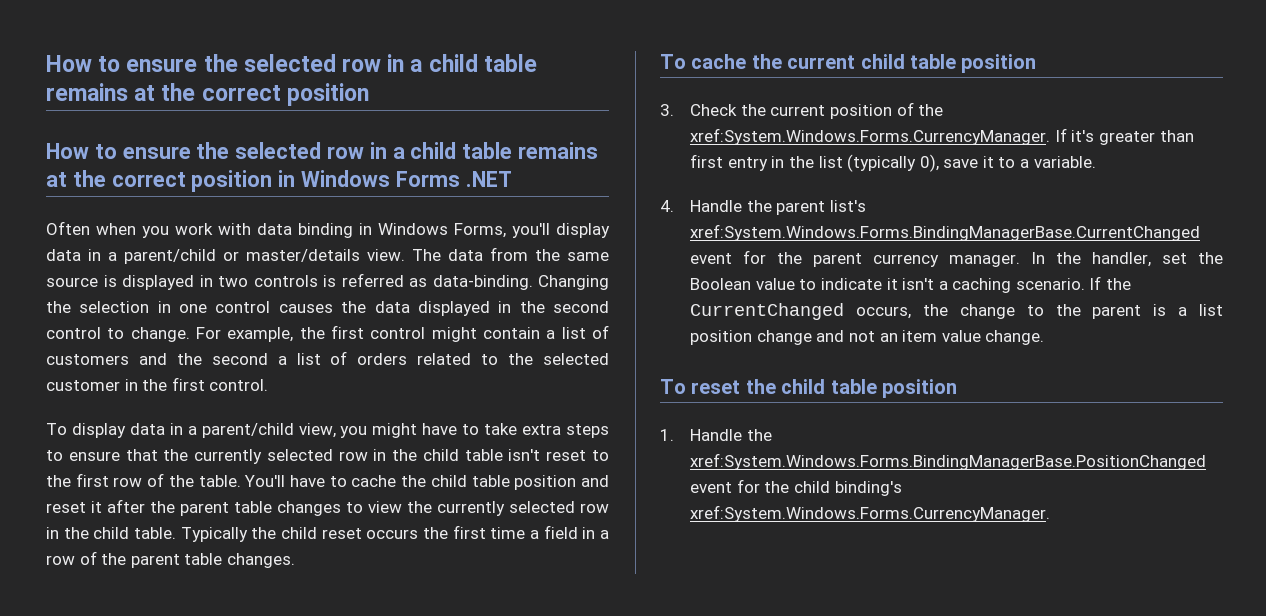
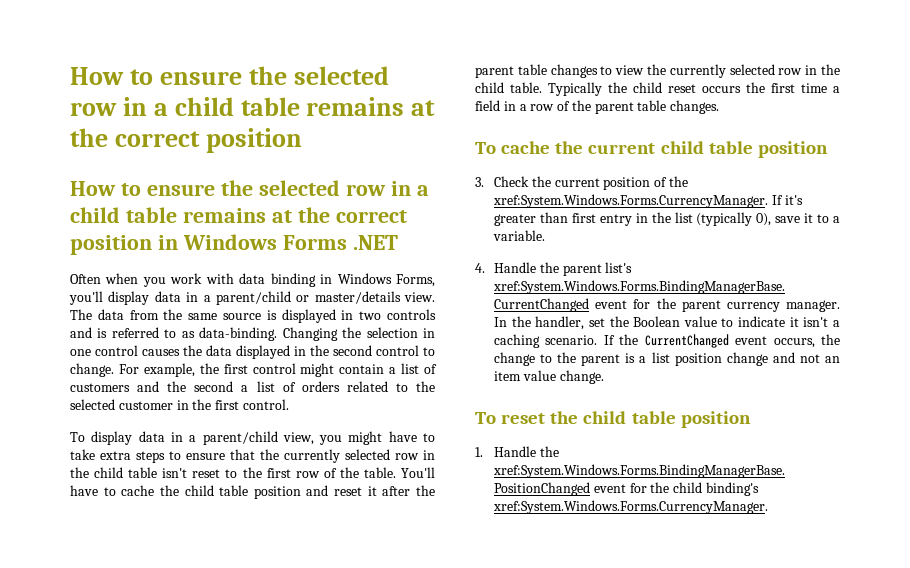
- The data from the same source is displayed in two controls is referred as data-binding.
+ The data from the same source is displayed in two controls and is referred to as data-binding.
- If the CurrentChanged occurs, the change to the parent is a list position change and not an item value change.
+ If the CurrentChanged event occurs, the change to the parent is a list position change and not an item value change.

